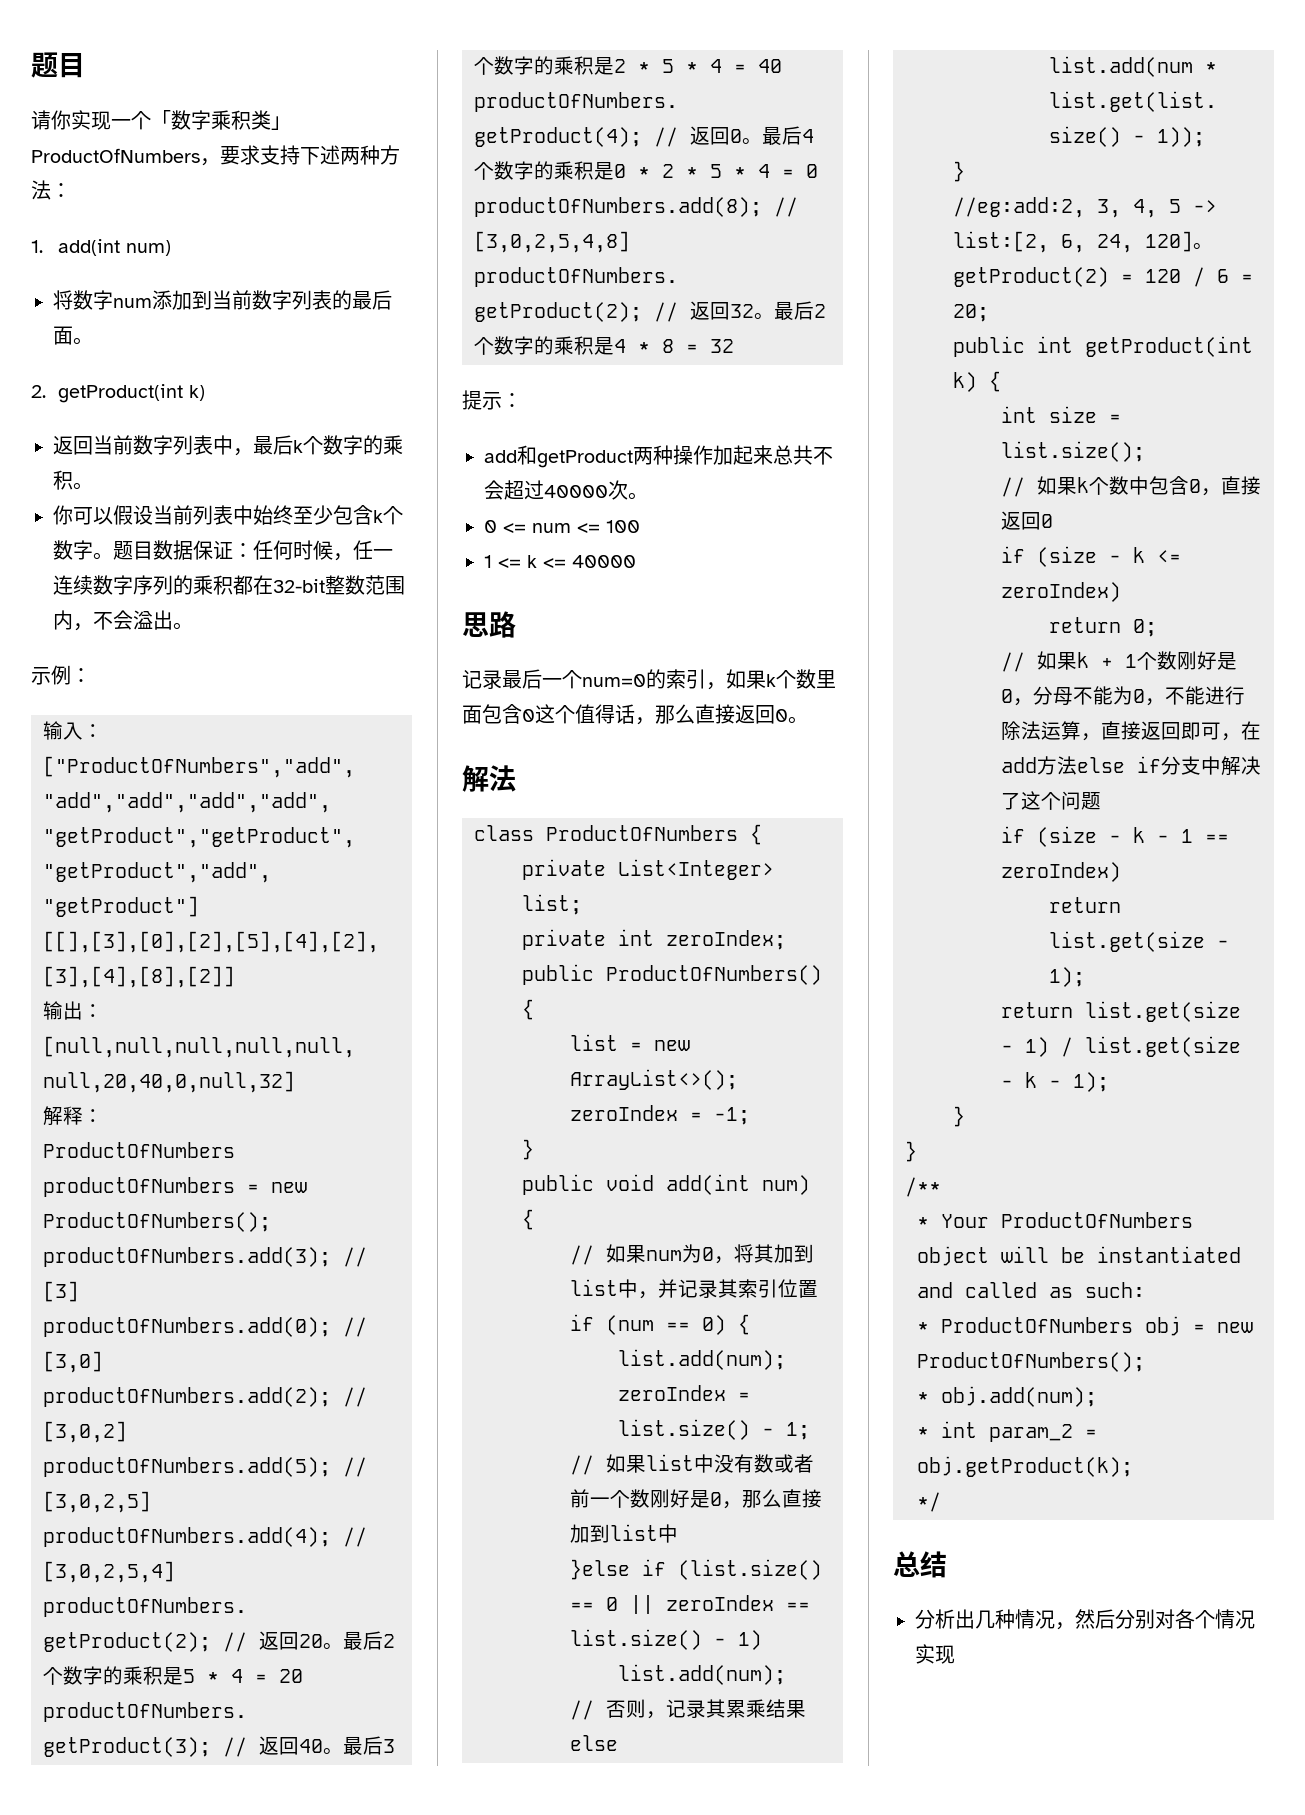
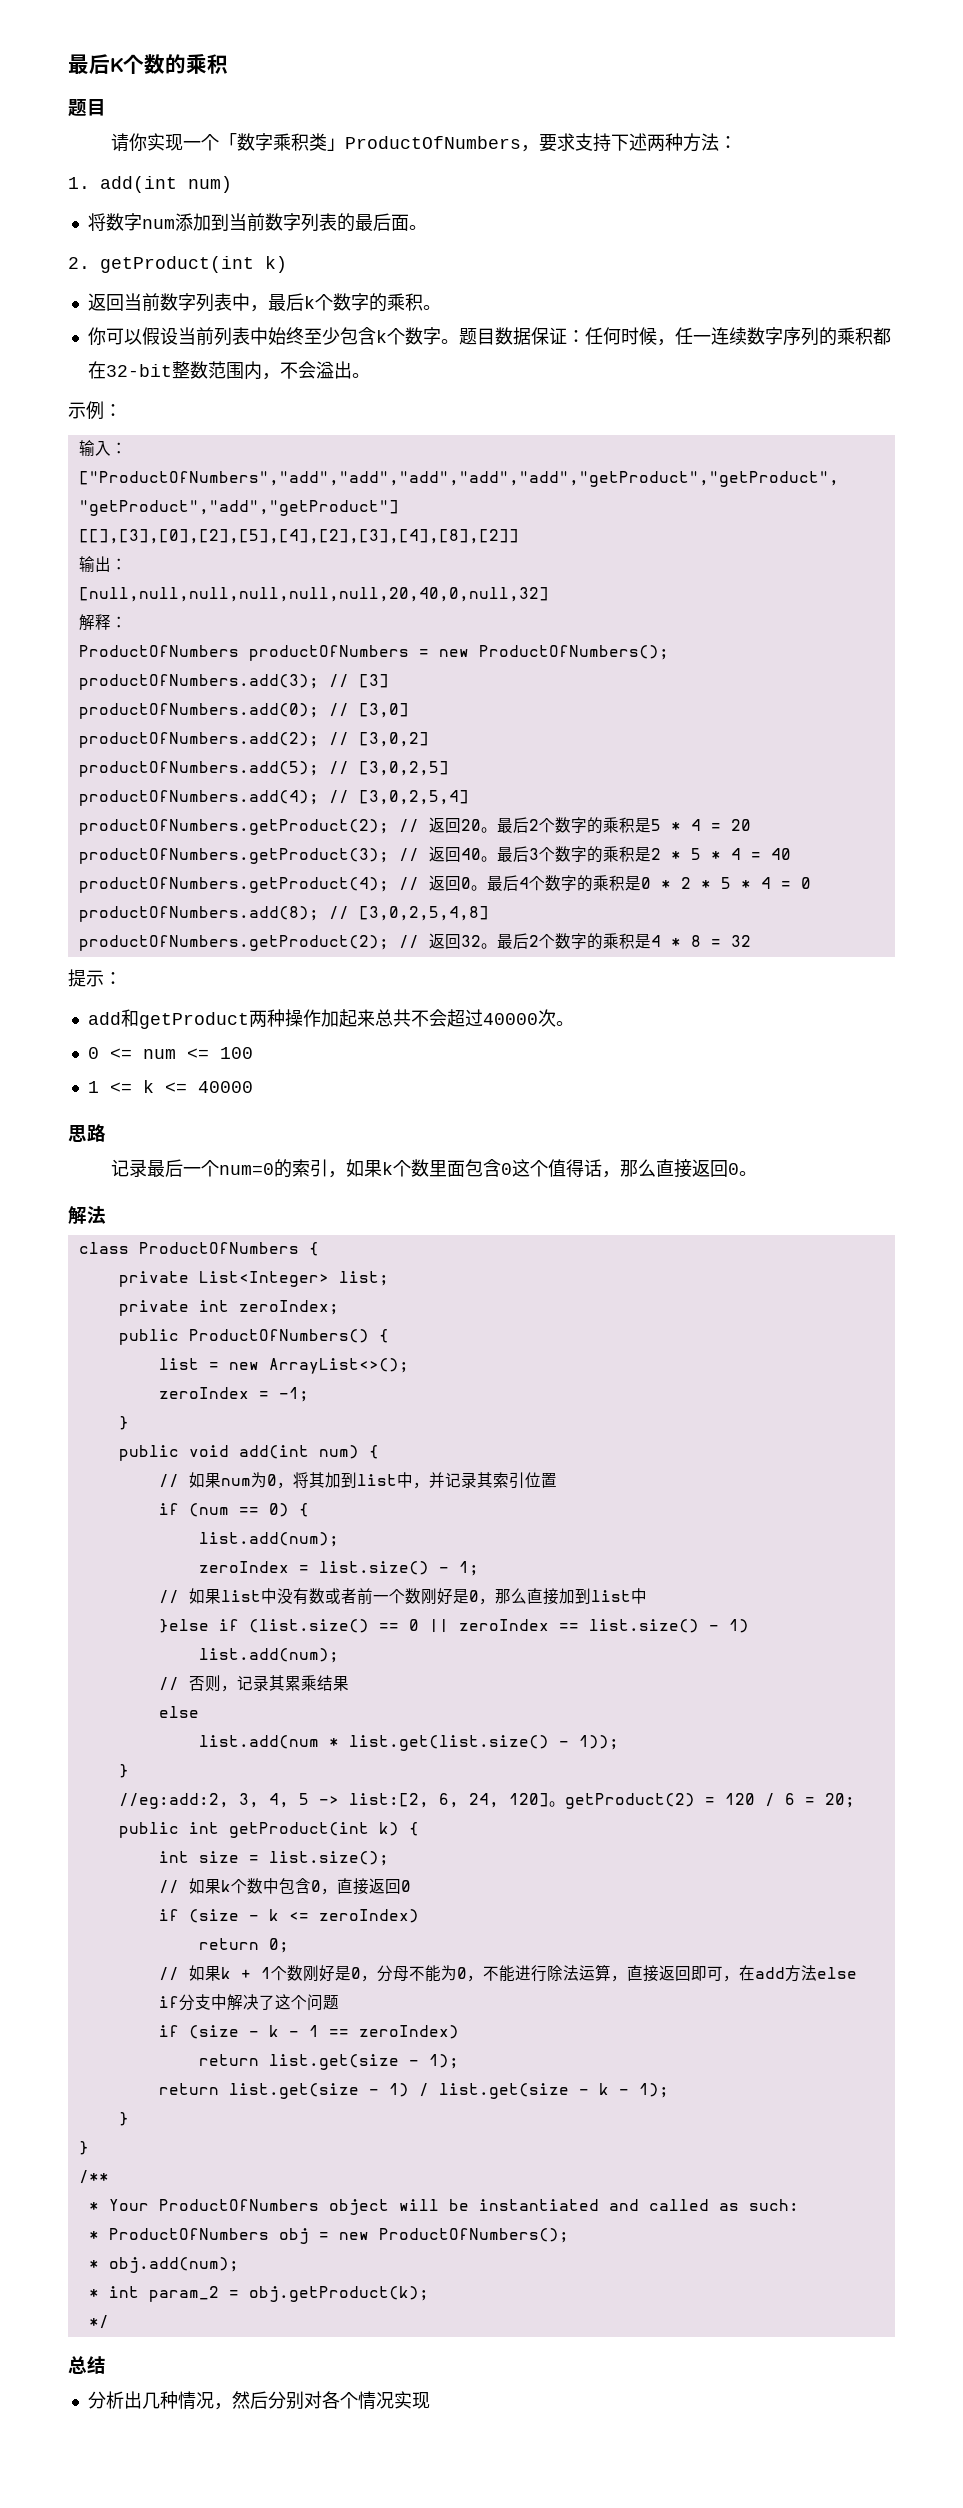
+ 最后K个数的乘积

